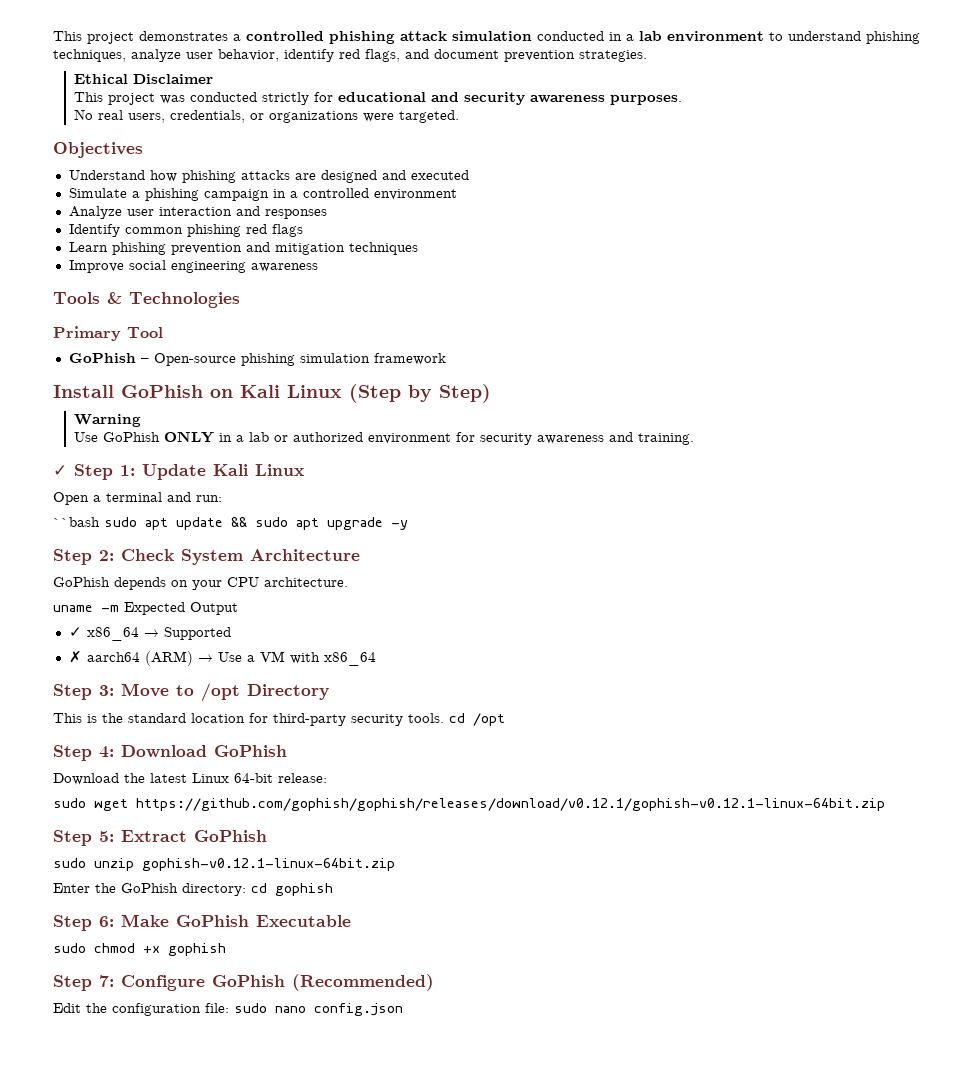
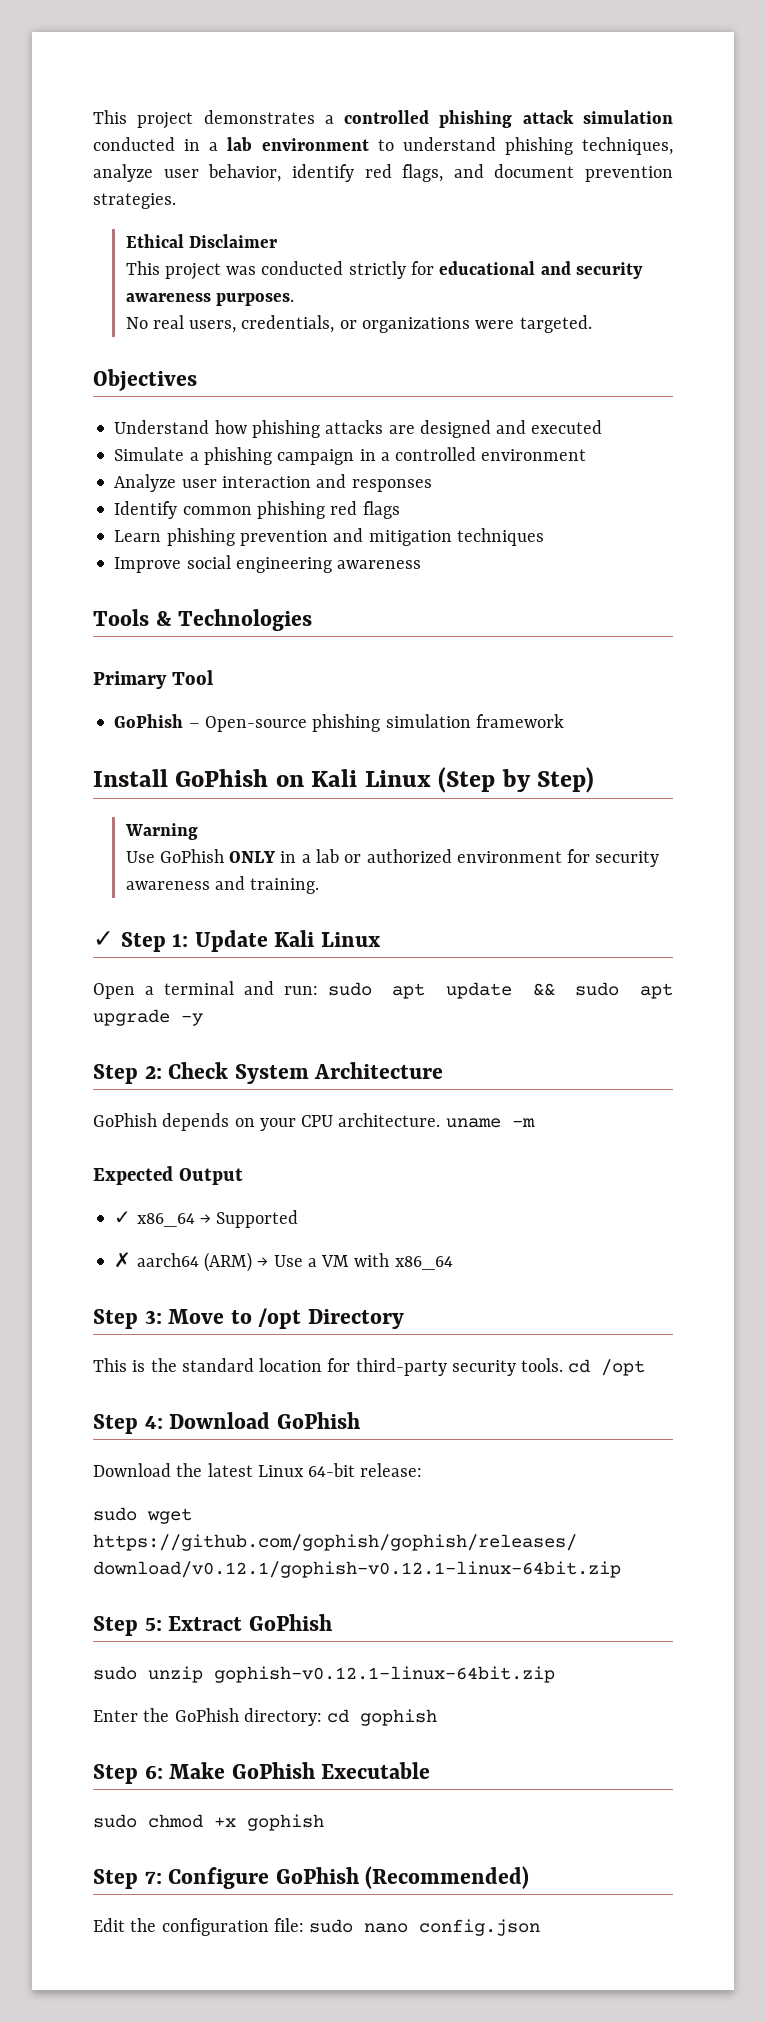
- Open a terminal and run:
- ``bash sudo apt update && sudo apt upgrade -y
+ Open a terminal and run: sudo apt update && sudo apt upgrade -y
- GoPhish depends on your CPU architecture.
- uname -m Expected Output
+ GoPhish depends on your CPU architecture. uname -m
+ Expected Output

